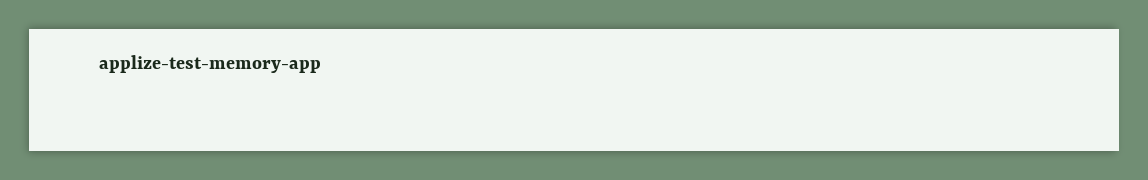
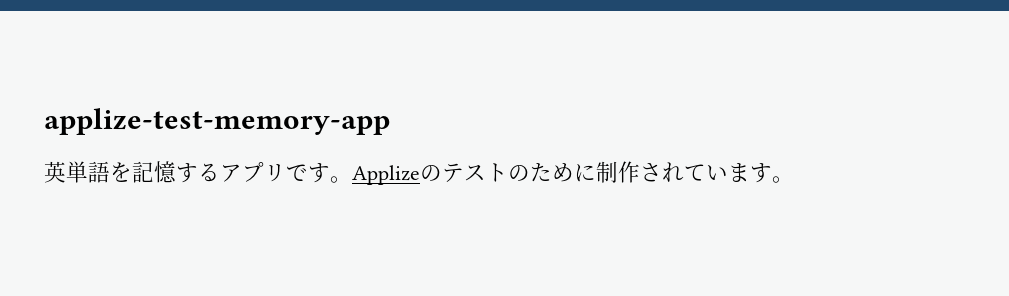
+ 英単語を記憶するアプリです。Applizeのテストのために制作されています。

